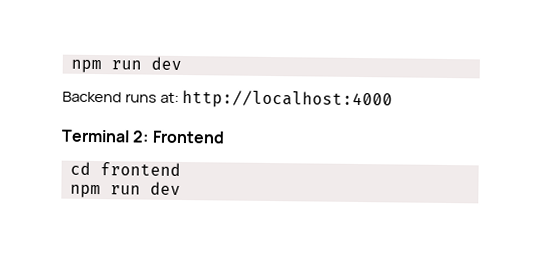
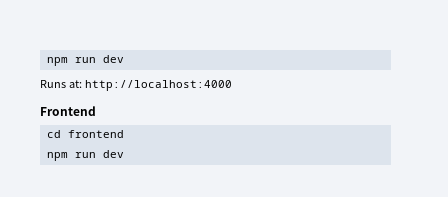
- Backend runs at: http://localhost:4000
+ Runs at: http://localhost:4000
- Terminal 2: Frontend
+ Frontend

